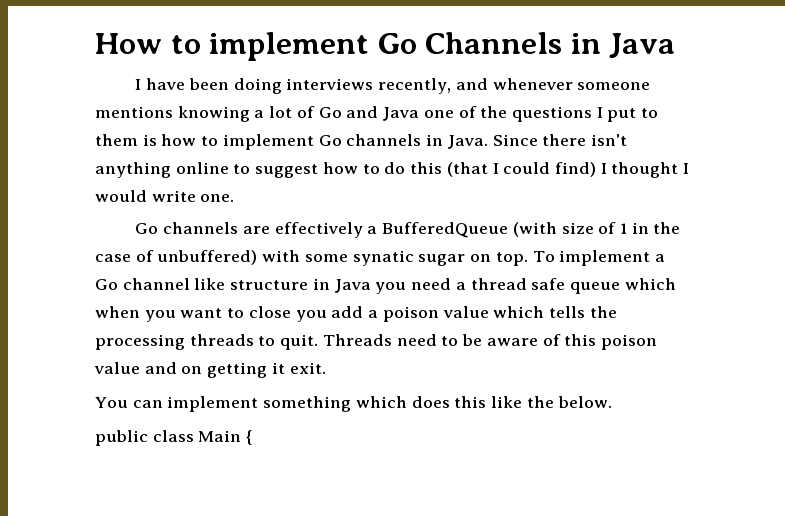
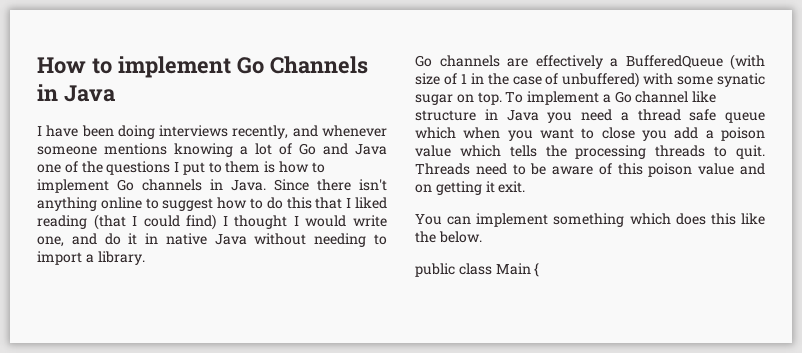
- Since there isn't anything online to suggest how to do this (that I could find) I thought I would write one.
+ Since there isn't anything online to suggest how to do this that I liked reading (that I could find) I thought I would write one, and do it in native Java without needing to import a library.

